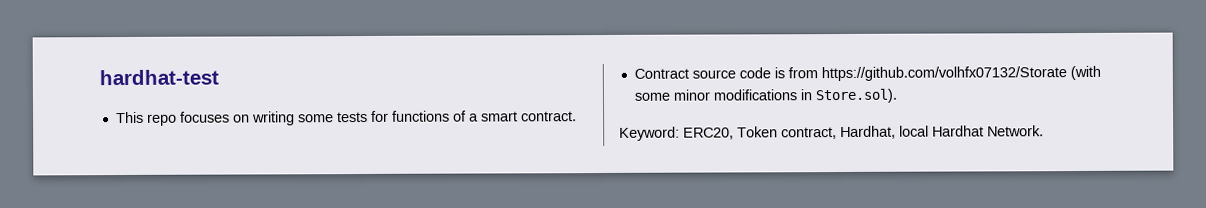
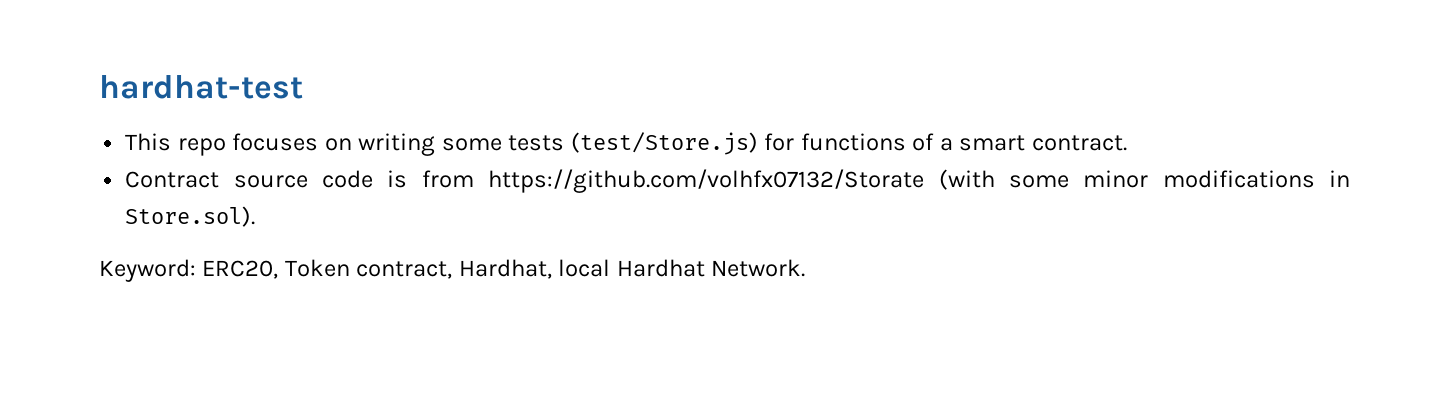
- This repo focuses on writing some tests for functions of a smart contract.
+ This repo focuses on writing some tests (test/Store.js) for functions of a smart contract.

